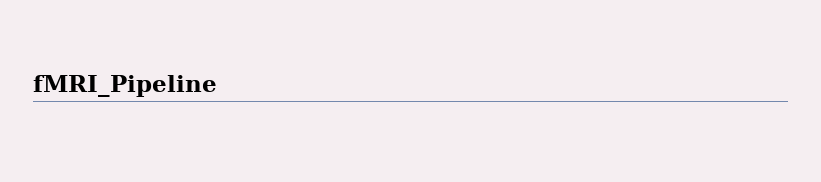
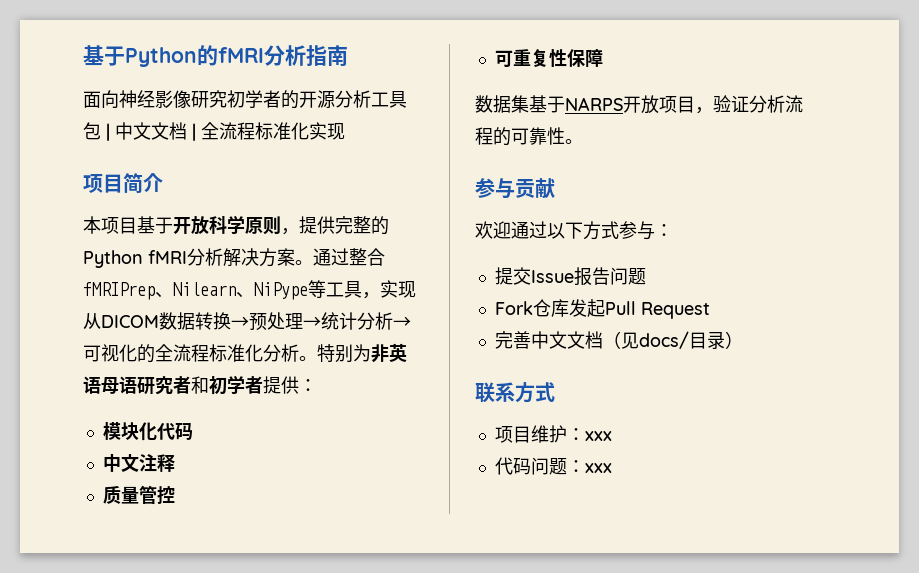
- fMRI_Pipeline
+ 基于Python的fMRI分析指南
+ 面向神经影像研究初学者的开源分析工具包 | 中文文档 | 全流程标准化实现
+ 项目简介
+ 本项目基于开放科学原则，提供完整的Python fMRI分析解决方案。通过整合fMRIPrep、Nilearn、NiPype等工具，实现从DICOM数据转换→预处理→统计分析→可视化的全流程标准化分析。特别为非英语母语研究者和初学者提供：
+ 模块化代码
+ 中文注释
+ 质量管控
+ 可重复性保障
+ 数据集基于NARPS开放项目，验证分析流程的可靠性。
+ 参与贡献
+ 欢迎通过以下方式参与：
+ 提交Issue报告问题
+ Fork仓库发起Pull Request
+ 完善中文文档（见docs/目录）
+ 联系方式
+ 项目维护：xxx
+ 代码问题：xxx

